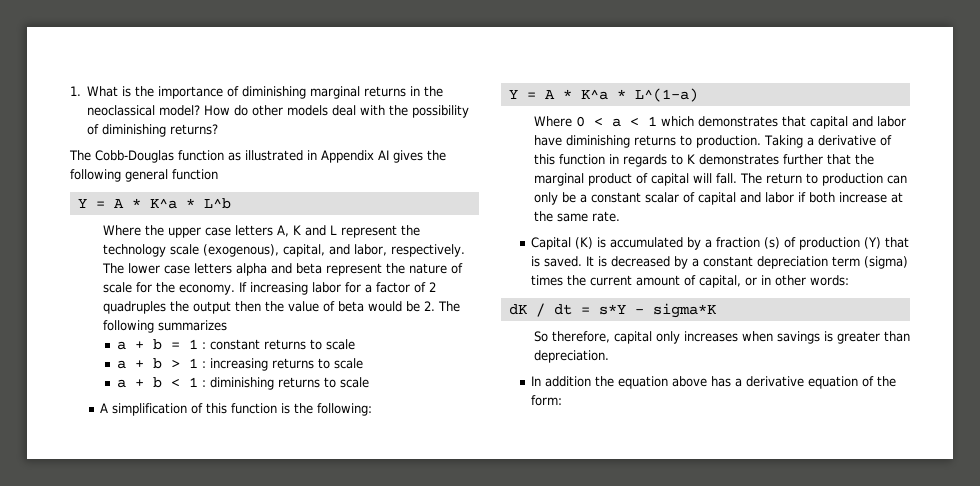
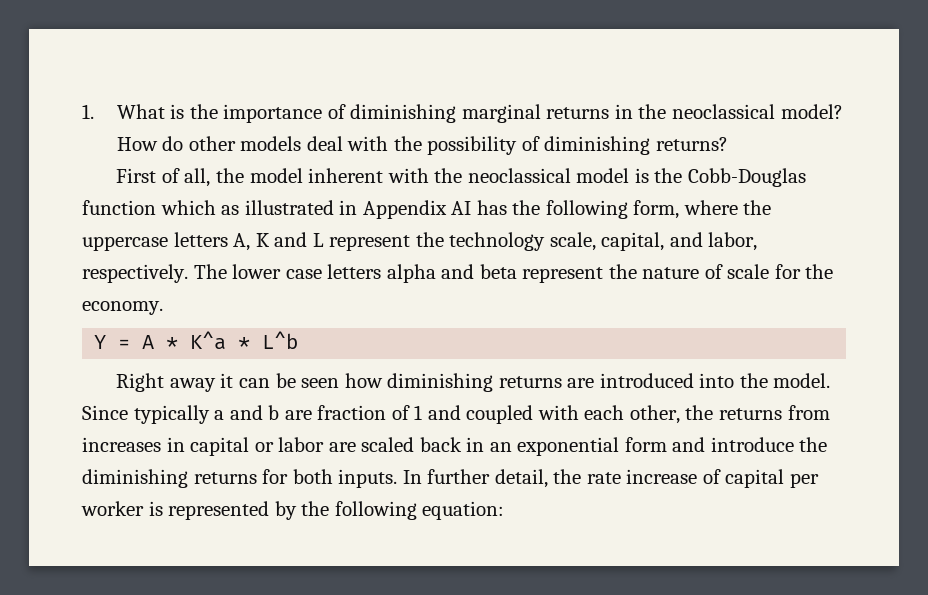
- The Cobb-Douglas function as illustrated in Appendix AI gives the following general function
- Y = A * K^a * L^b
- Where the upper case letters A, K and L represent the technology scale (exogenous), capital, and labor, respectively.
+ First of all, the model inherent with the neoclassical model is the Cobb-Douglas function which as illustrated in Appendix AI has the following form, where the uppercase letters A, K and L represent the technology scale, capital, and labor, respectively.
- The lower case letters alpha and beta represent the nature of scale for the economy. If increasing labor for a factor of 2 quadruples the output then the value of beta would be 2. The following summarizes
- a + b = 1 : constant returns to scale
- a + b > 1 : increasing returns to scale
- a + b < 1 : diminishing returns to scale
- A simplification of this function is the following:
- Y = A * K^a * L^(1-a)
- Where 0 < a < 1 which demonstrates that capital and labor have diminishing returns to production. Taking a derivative of this function in regards to K demonstrates further that the marginal product of capital will fall. The return to production can only be a constant scalar of capital and labor if both increase at the same rate.
- Capital (K) is accumulated by a fraction (s) of production (Y) that is saved. It is decreased by a constant depreciation term (sigma) times the current amount of capital, or in other words:
- dK / dt = s*Y - sigma*K
- So therefore, capital only increases when savings is greater than depreciation.
- In addition the equation above has a derivative equation of the form:
+ The lower case letters alpha and beta represent the nature of scale for the economy.
+ Y = A * K^a * L^b
+ Right away it can be seen how diminishing returns are introduced into the model. Since typically a and b are fraction of 1 and coupled with each other, the returns from increases in capital or labor are scaled back in an exponential form and introduce the diminishing returns for both inputs. In further detail, the rate increase of capital per worker is represented by the following equation:

